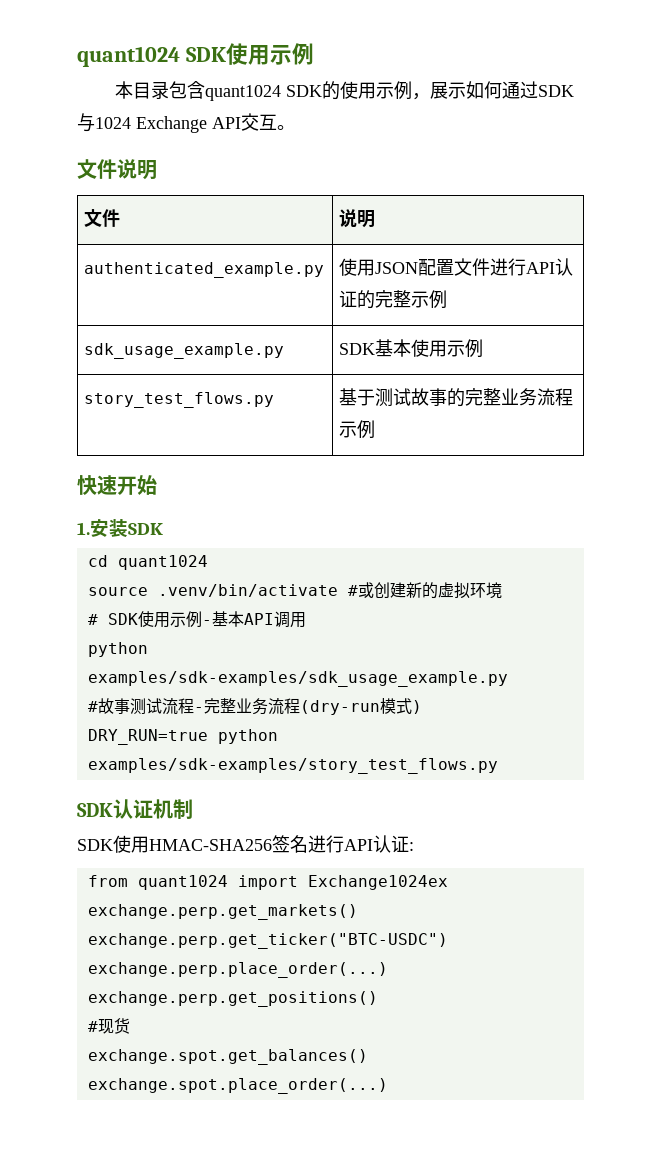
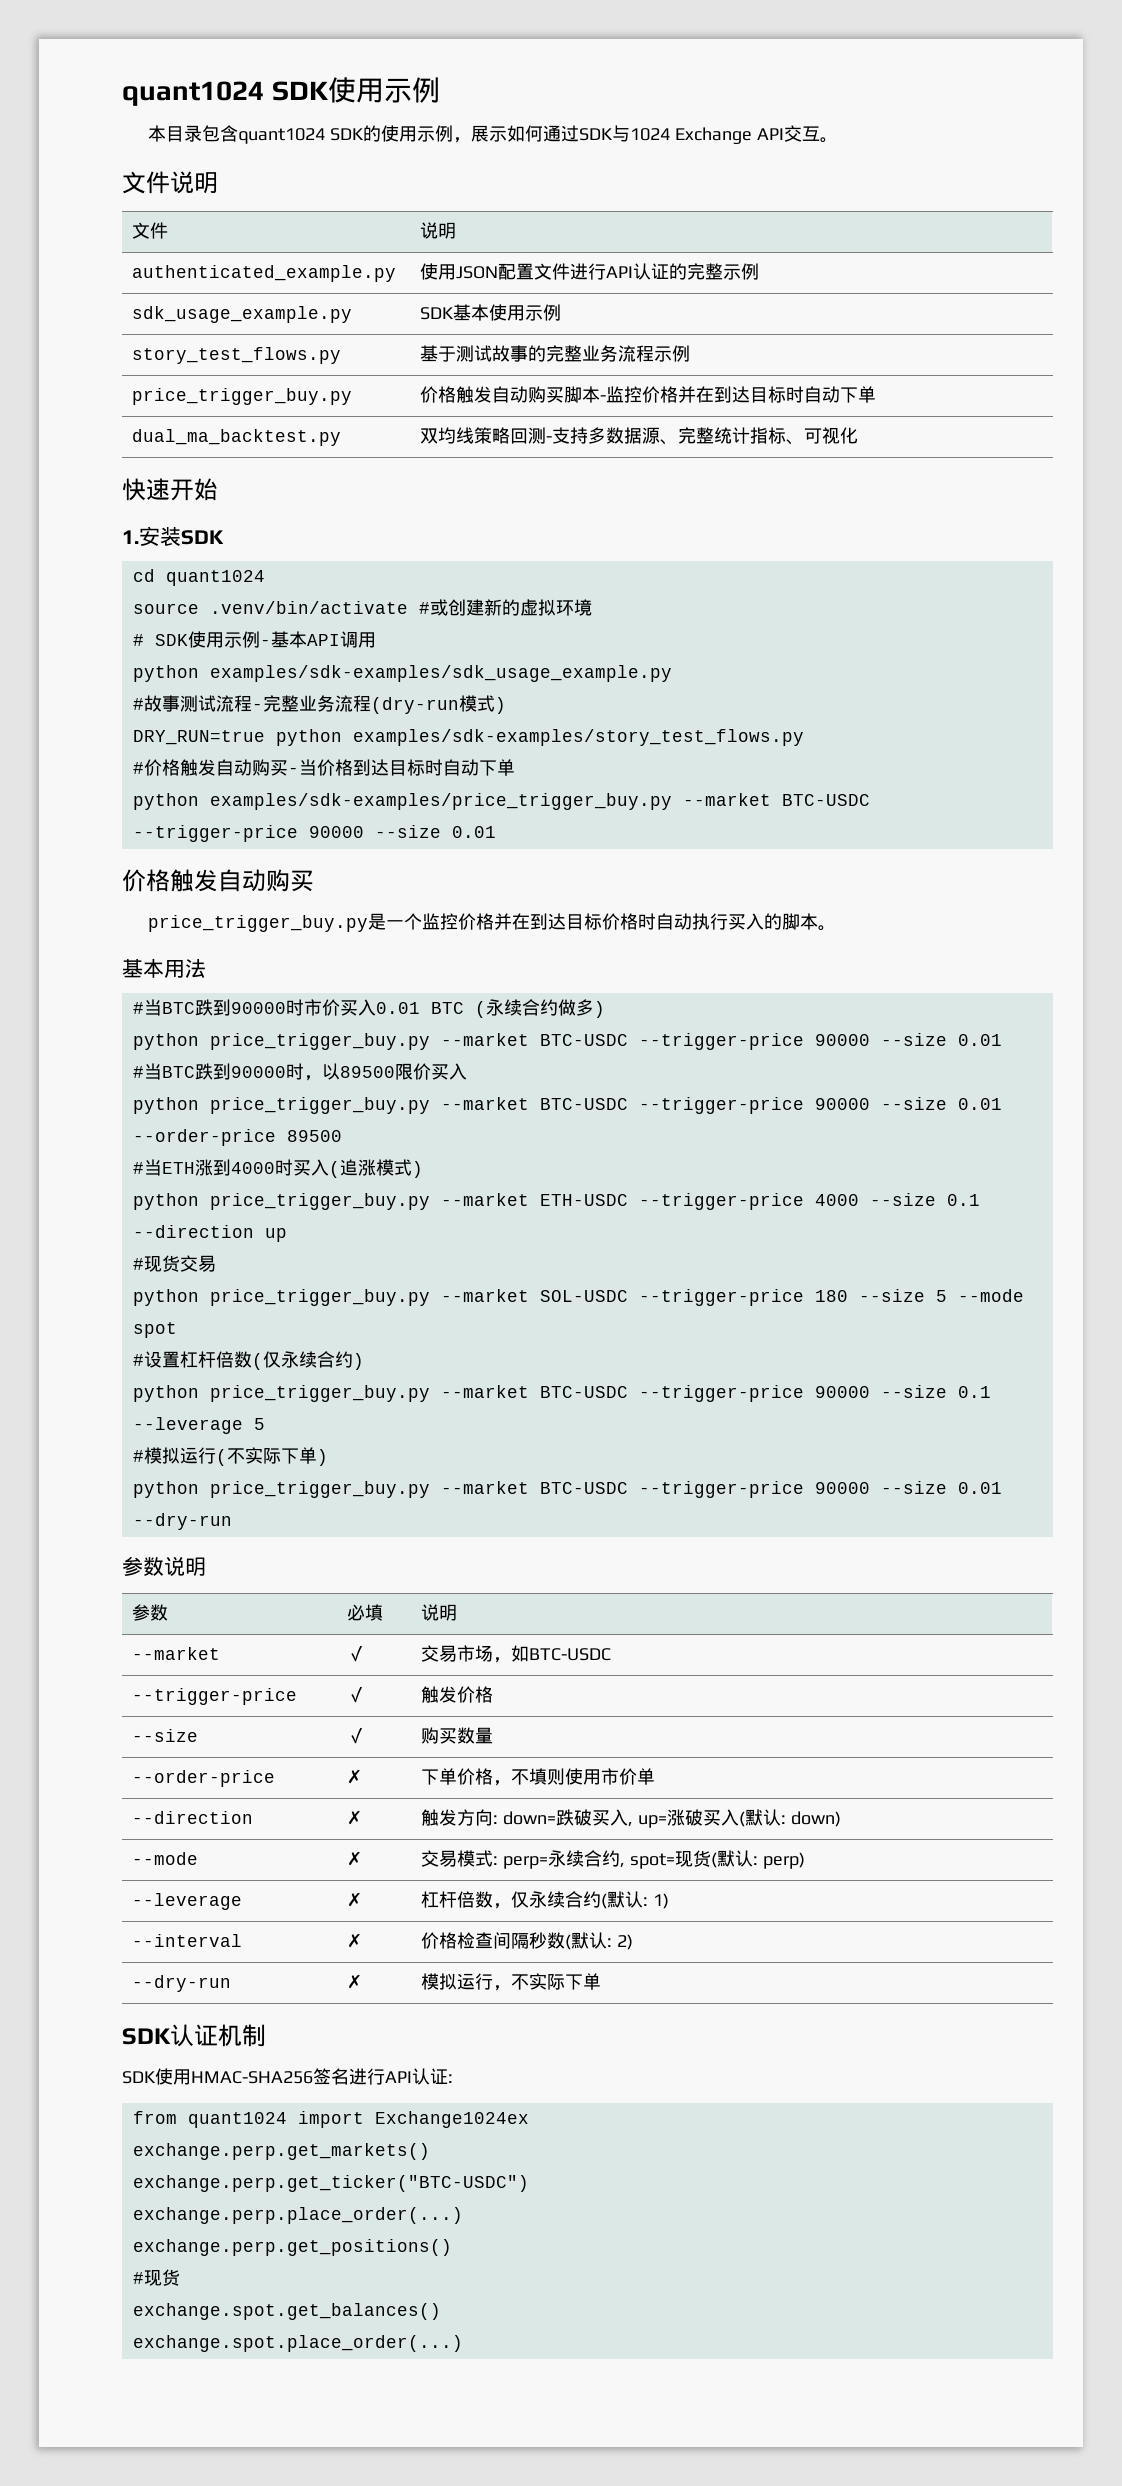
+ price_trigger_buy.py | 价格触发自动购买脚本-监控价格并在到达目标时自动下单
+ dual_ma_backtest.py | 双均线策略回测-支持多数据源、完整统计指标、可视化
+ #价格触发自动购买-当价格到达目标时自动下单
+ python examples/sdk-examples/price_trigger_buy.py --market BTC-USDC --trigger-price 90000 --size 0.01
+ 价格触发自动购买
+ price_trigger_buy.py是一个监控价格并在到达目标价格时自动执行买入的脚本。
+ 基本用法
+ #当BTC跌到90000时市价买入0.01 BTC (永续合约做多)
+ python price_trigger_buy.py --market BTC-USDC --trigger-price 90000 --size 0.01
+ #当BTC跌到90000时，以89500限价买入
+ python price_trigger_buy.py --market BTC-USDC --trigger-price 90000 --size 0.01 --order-price 89500
+ #当ETH涨到4000时买入(追涨模式)
+ python price_trigger_buy.py --market ETH-USDC --trigger-price 4000 --size 0.1 --direction up
+ #现货交易
+ python price_trigger_buy.py --market SOL-USDC --trigger-price 180 --size 5 --mode spot
+ #设置杠杆倍数(仅永续合约)
+ python price_trigger_buy.py --market BTC-USDC --trigger-price 90000 --size 0.1 --leverage 5
+ #模拟运行(不实际下单)
+ python price_trigger_buy.py --market BTC-USDC --trigger-price 90000 --size 0.01 --dry-run
+ 参数说明
+ 参数 | 必填 | 说明
+ --market | ✓ | 交易市场，如BTC-USDC
+ --trigger-price | ✓ | 触发价格
+ --size | ✓ | 购买数量
+ --order-price | ✗ | 下单价格，不填则使用市价单
+ --direction | ✗ | 触发方向: down=跌破买入, up=涨破买入(默认: down)
+ --mode | ✗ | 交易模式: perp=永续合约, spot=现货(默认: perp)
+ --leverage | ✗ | 杠杆倍数，仅永续合约(默认: 1)
+ --interval | ✗ | 价格检查间隔秒数(默认: 2)
+ --dry-run | ✗ | 模拟运行，不实际下单

